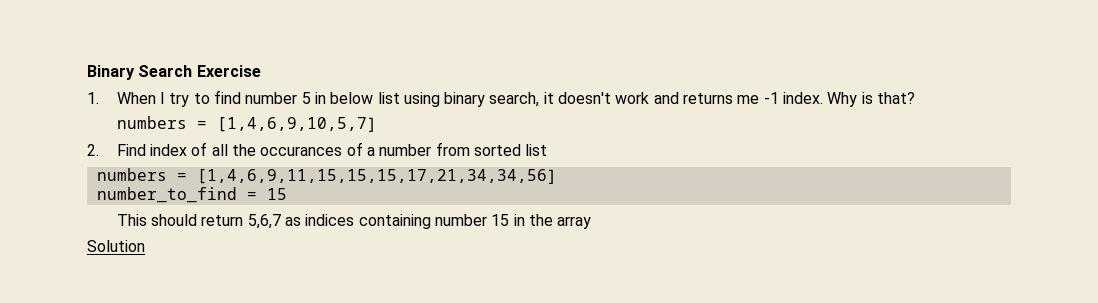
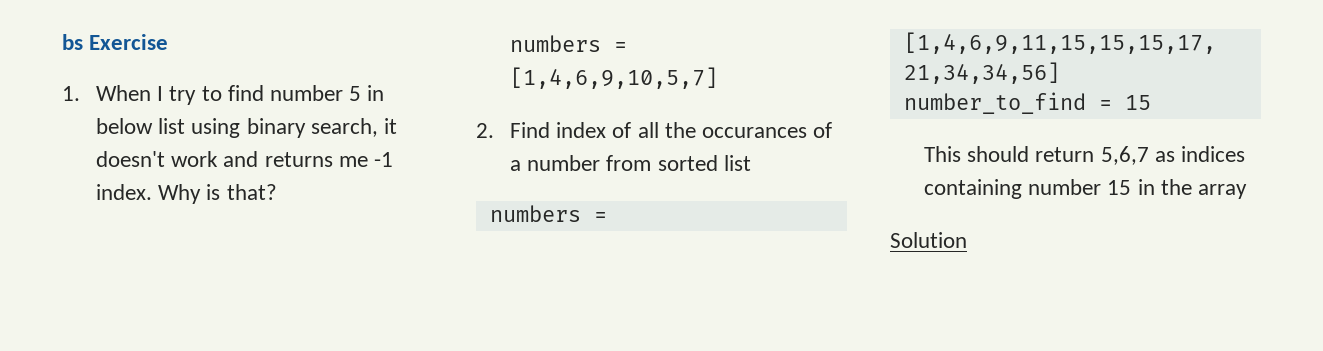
- Binary Search Exercise
+ bs Exercise

